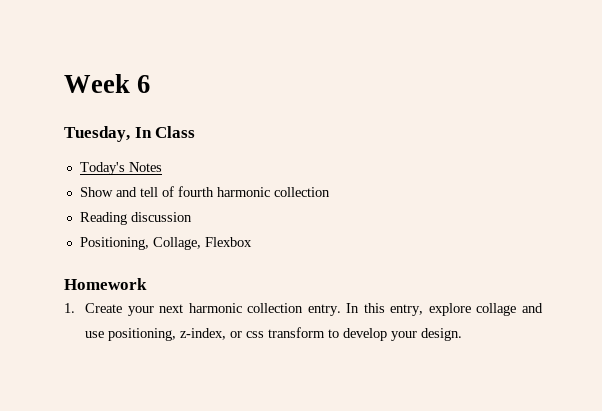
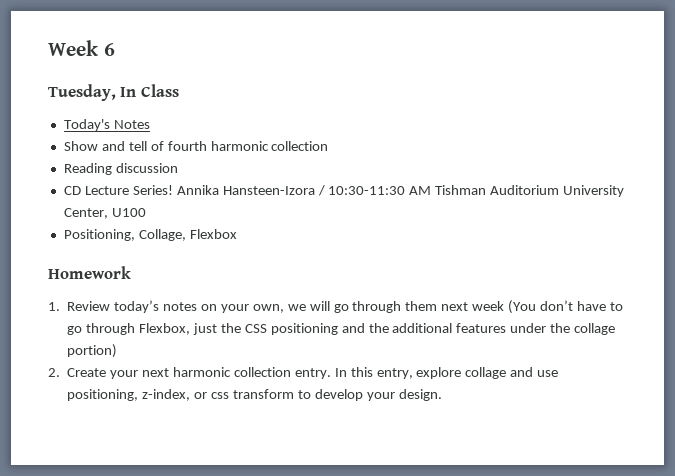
+ CD Lecture Series! Annika Hansteen-Izora / 10:30-11:30 AM Tishman Auditorium University Center, U100
  Positioning, Collage, Flexbox
  Homework
- 1. Create your next harmonic collection entry.
+ 1. Review today’s notes on your own, we will go through them next week (You don’t have to go through Flexbox, just the CSS positioning and the additional features under the collage portion)
+ 2. Create your next harmonic collection entry.

